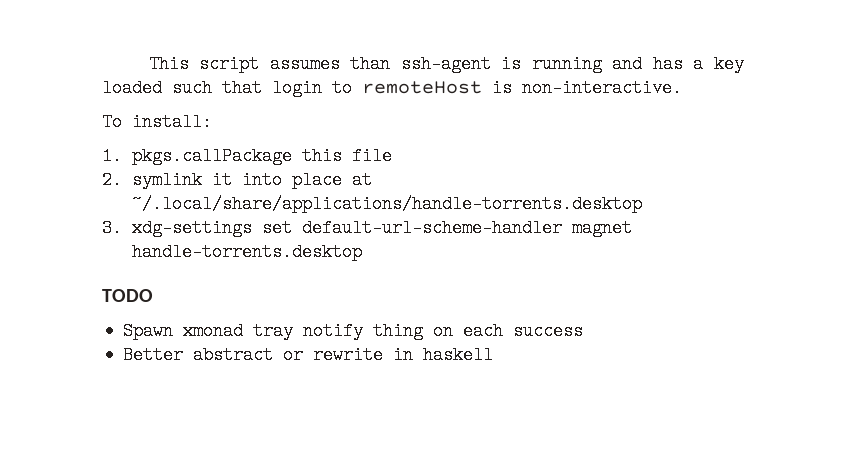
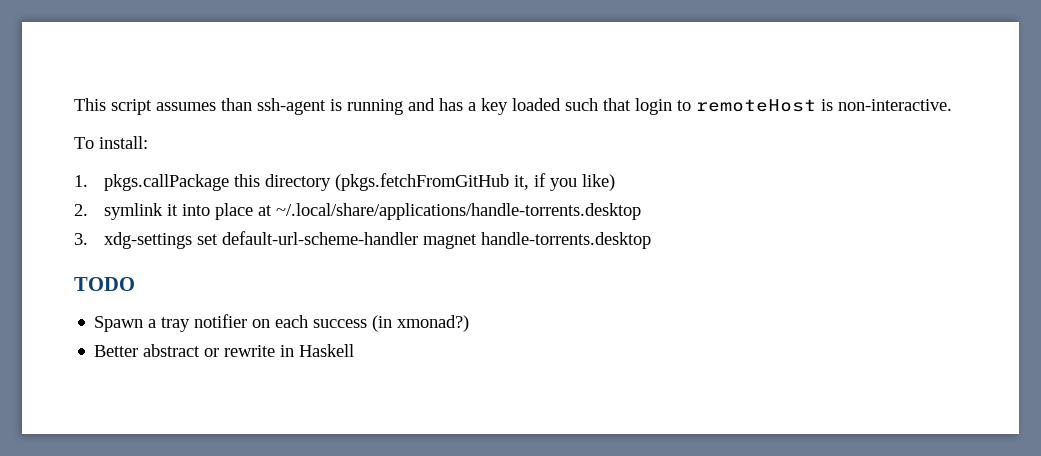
- 1. pkgs.callPackage this file
+ 1. pkgs.callPackage this directory (pkgs.fetchFromGitHub it, if you like)
- Spawn xmonad tray notify thing on each success
+ Spawn a tray notifier on each success (in xmonad?)
- Better abstract or rewrite in haskell
+ Better abstract or rewrite in Haskell

